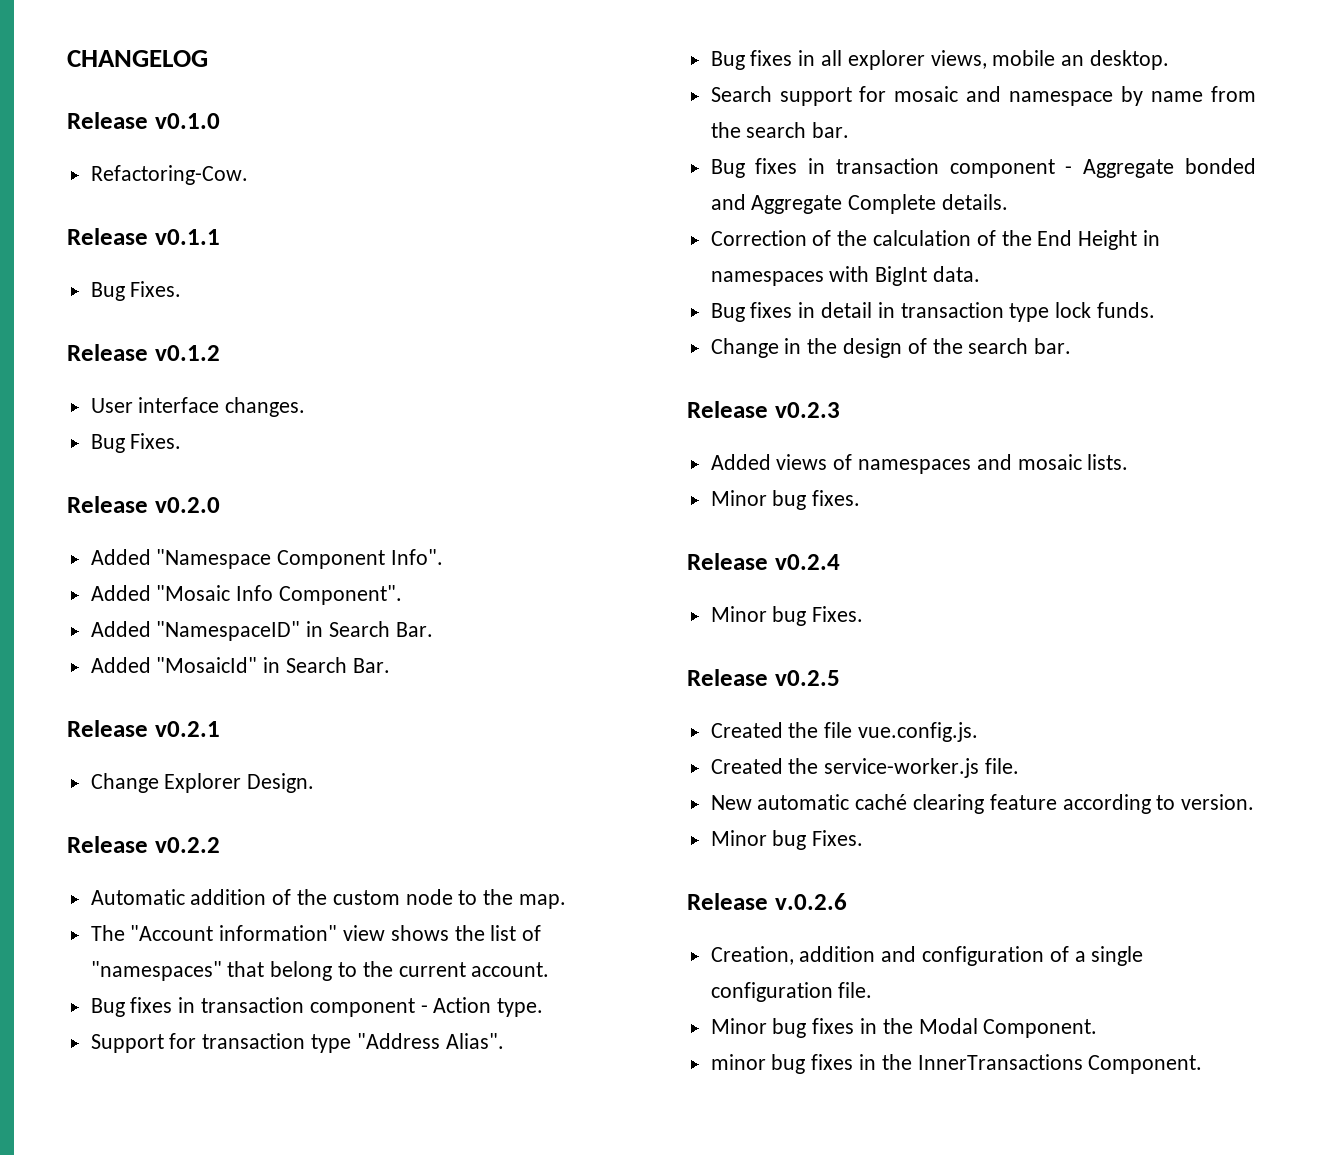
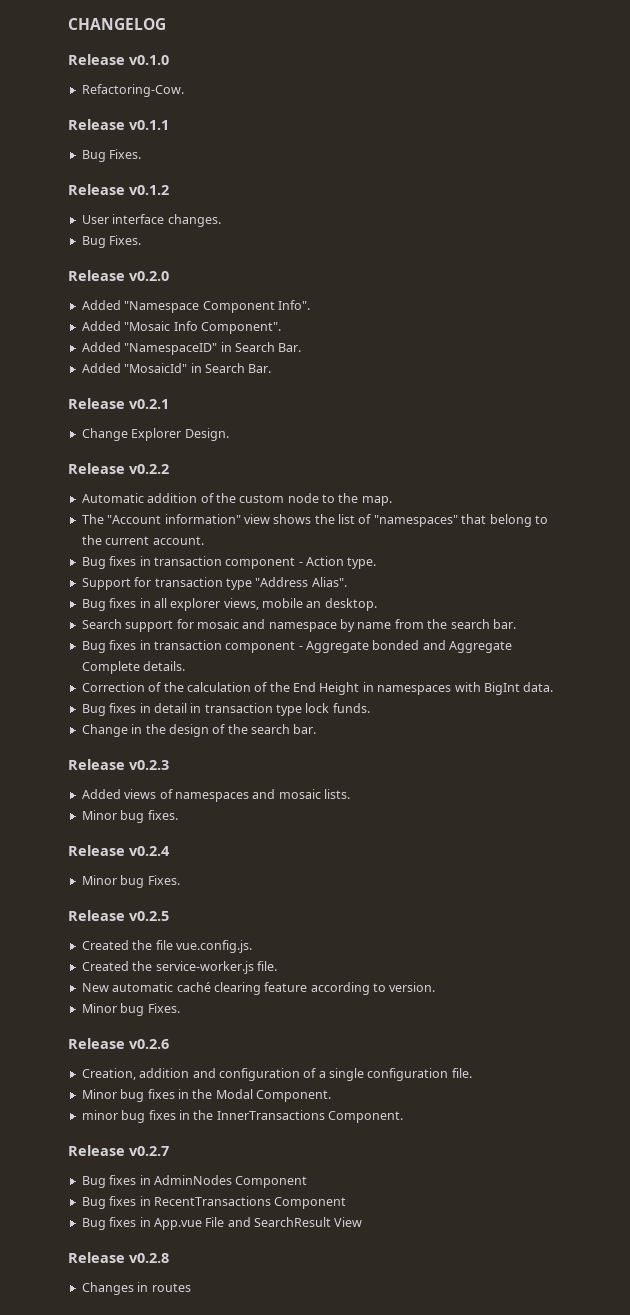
- Release v.0.2.6
+ Release v0.2.6
+ Release v0.2.7
+ Bug fixes in AdminNodes Component
+ Bug fixes in RecentTransactions Component
+ Bug fixes in App.vue File and SearchResult View
+ Release v0.2.8
+ Changes in routes

